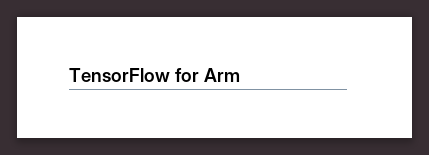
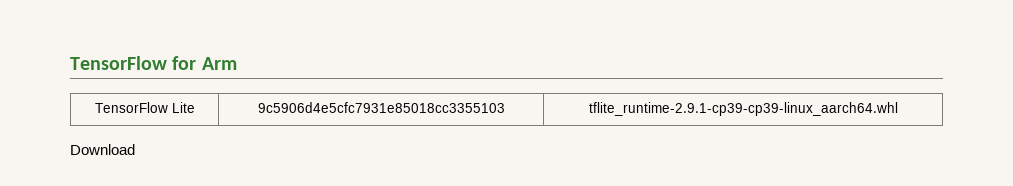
+ TensorFlow Lite | 9c5906d4e5cfc7931e85018cc3355103 | tflite_runtime-2.9.1-cp39-cp39-linux_aarch64.whl
+ Download

